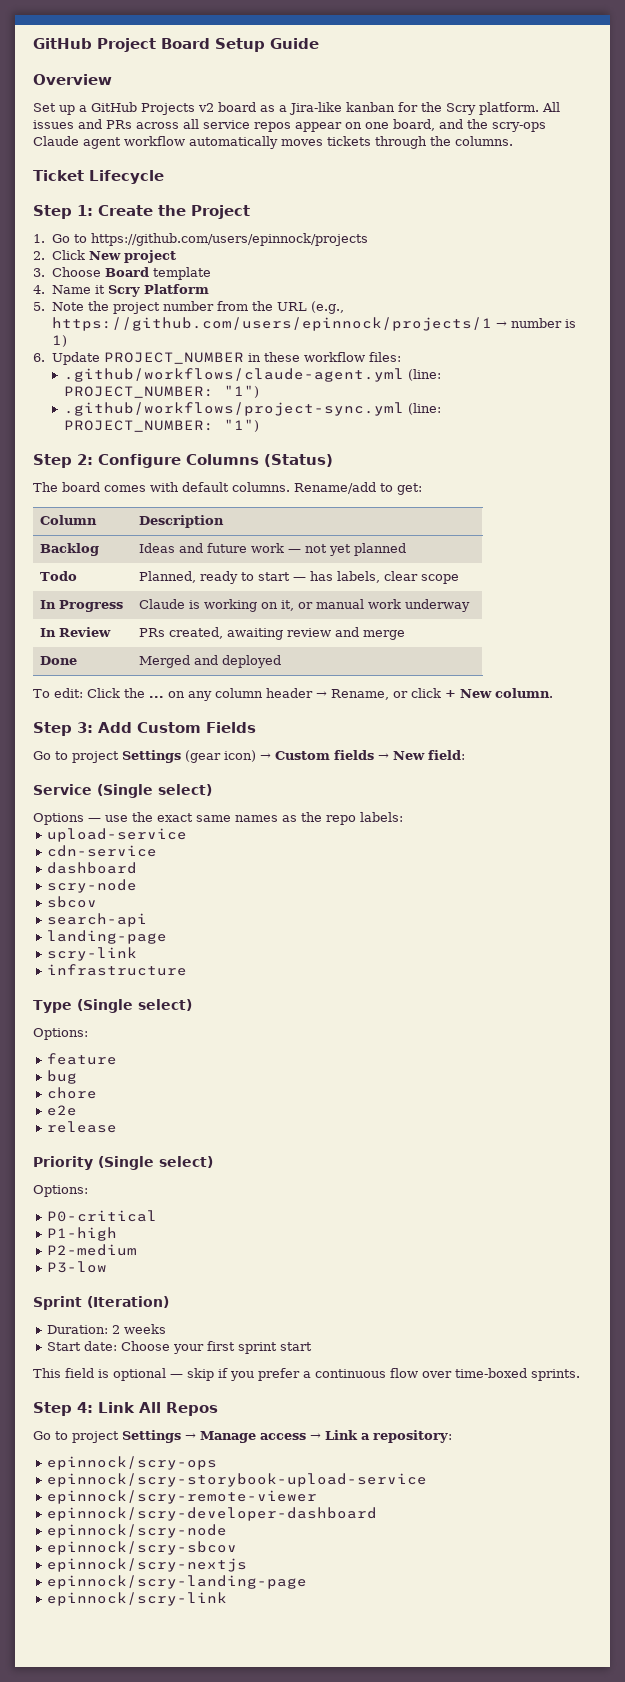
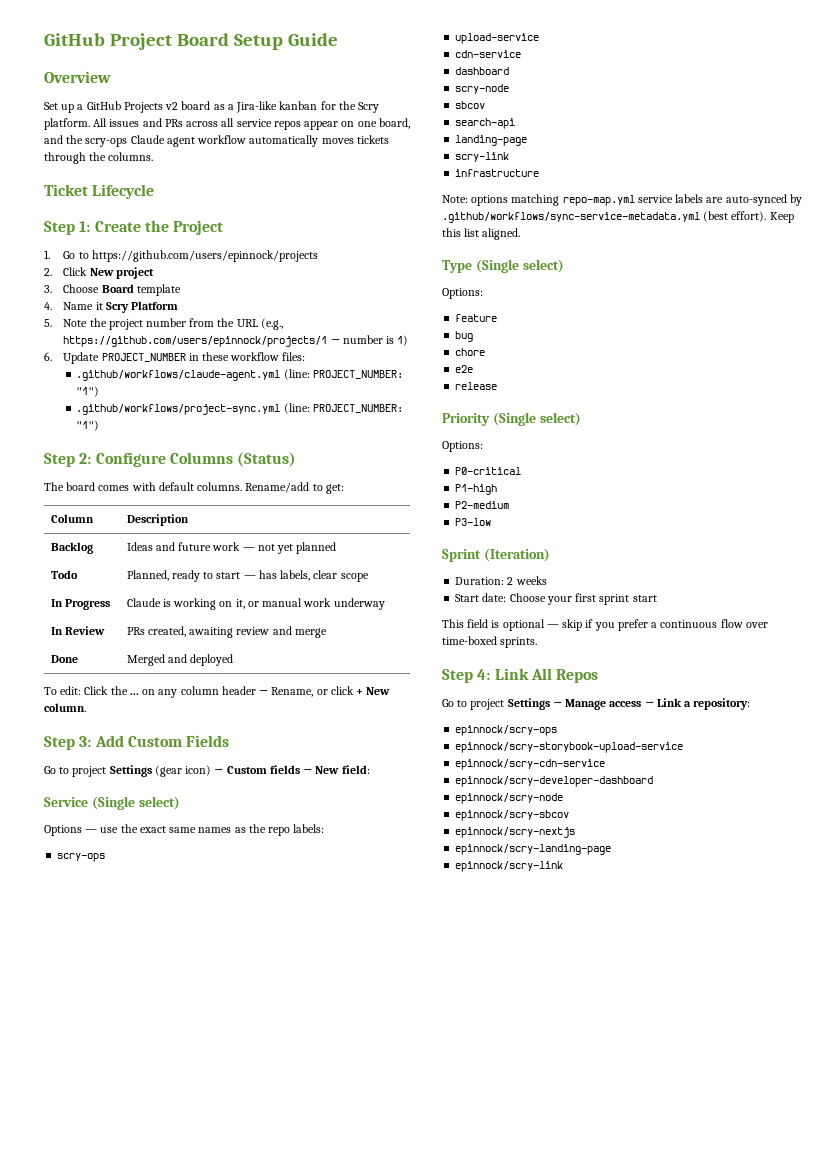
  Options — use the exact same names as the repo labels:
+ scry-ops
+ Note: options matching repo-map.yml service labels are auto-synced by .github/workflows/sync-service-metadata.yml (best effort). Keep this list aligned.
- epinnock/scry-remote-viewer
+ epinnock/scry-cdn-service

